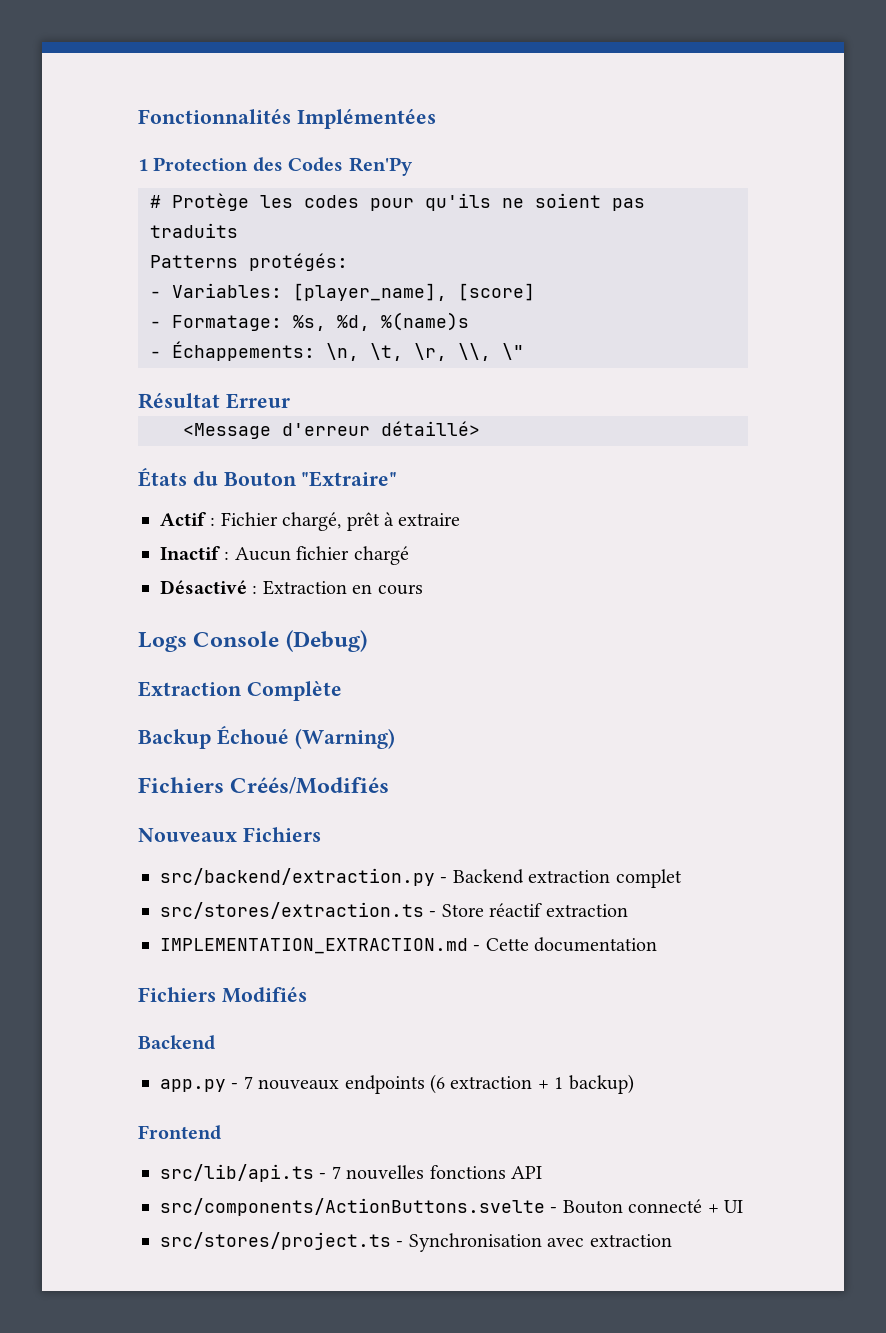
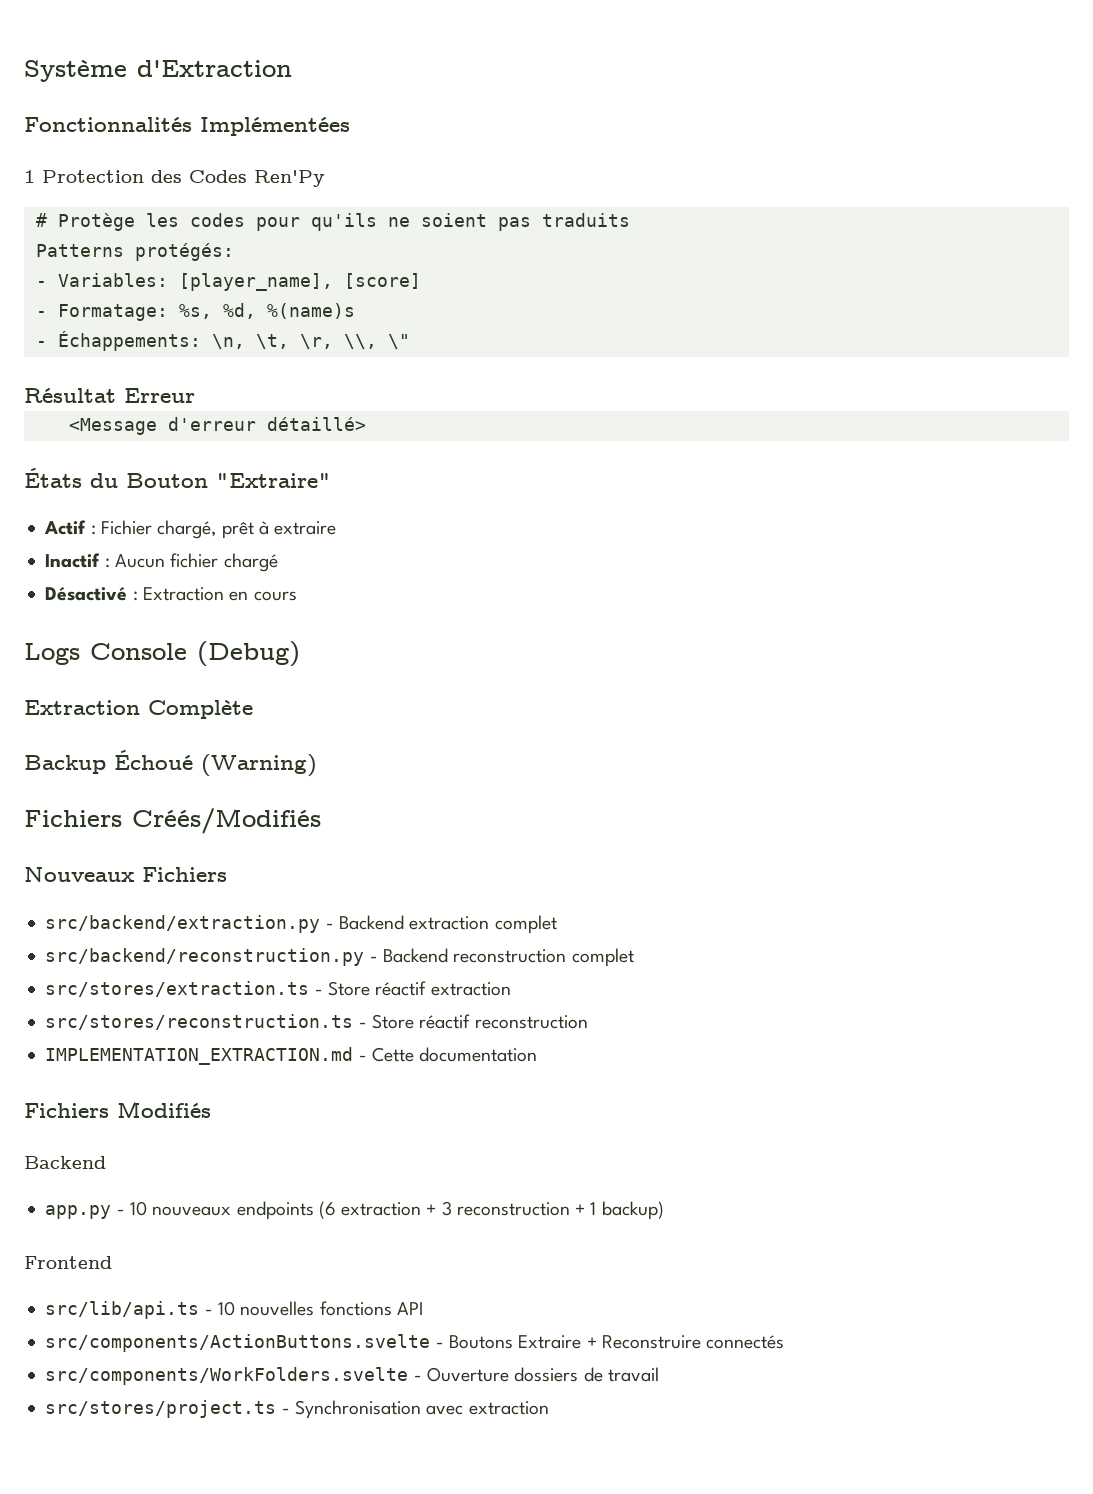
+ Système d'Extraction
+ src/backend/reconstruction.py - Backend reconstruction complet
+ src/stores/reconstruction.ts - Store réactif reconstruction
- app.py - 7 nouveaux endpoints (6 extraction + 1 backup)
+ app.py - 10 nouveaux endpoints (6 extraction + 3 reconstruction + 1 backup)
- src/lib/api.ts - 7 nouvelles fonctions API
+ src/lib/api.ts - 10 nouvelles fonctions API
- src/components/ActionButtons.svelte - Bouton connecté + UI
+ src/components/ActionButtons.svelte - Boutons Extraire + Reconstruire connectés
+ src/components/WorkFolders.svelte - Ouverture dossiers de travail

